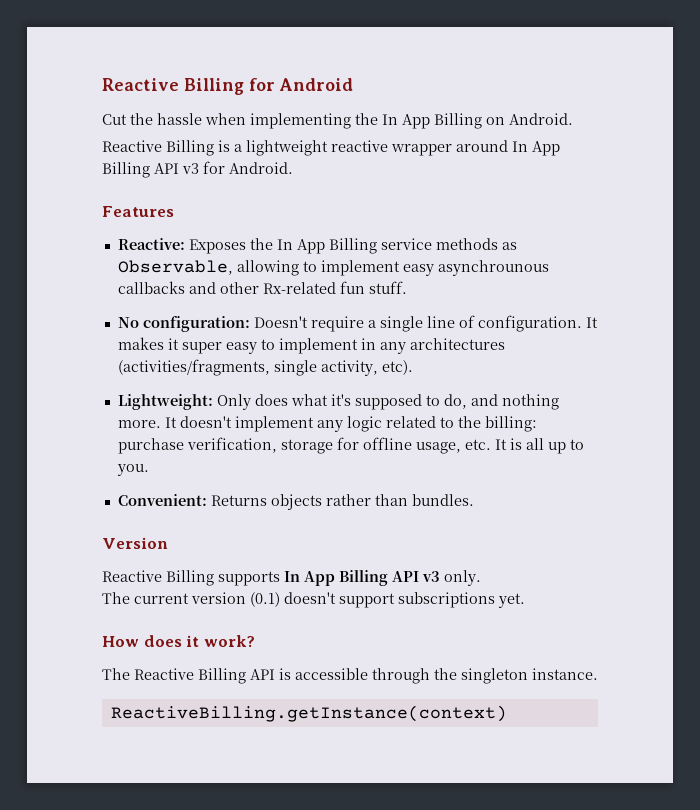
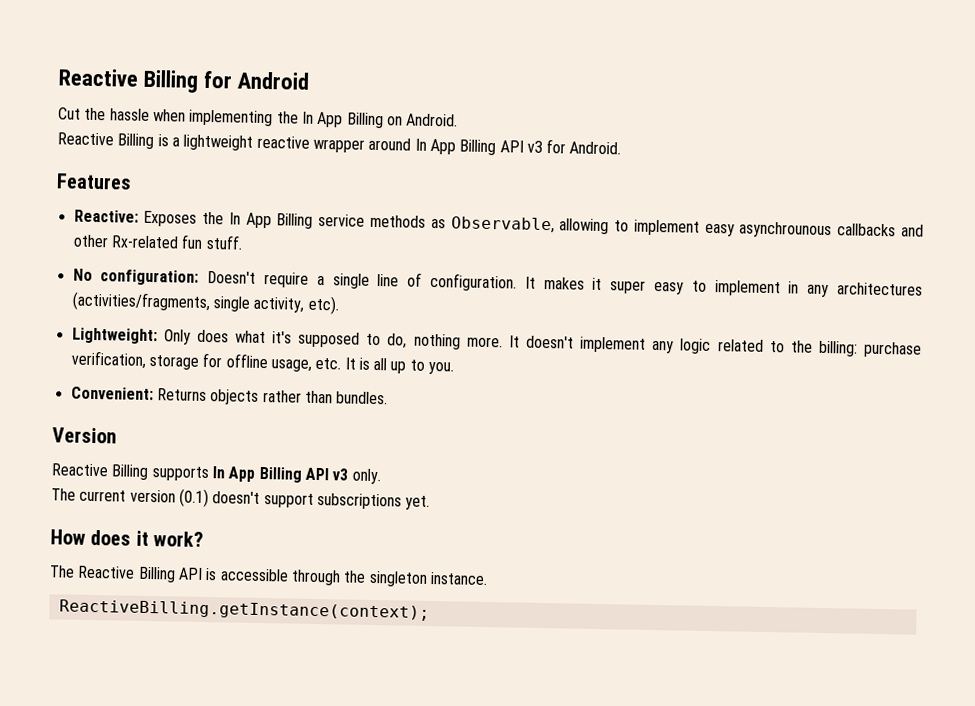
- Lightweight: Only does what it's supposed to do, and nothing more.
+ Lightweight: Only does what it's supposed to do, nothing more.
- ReactiveBilling.getInstance(context)
+ ReactiveBilling.getInstance(context);

